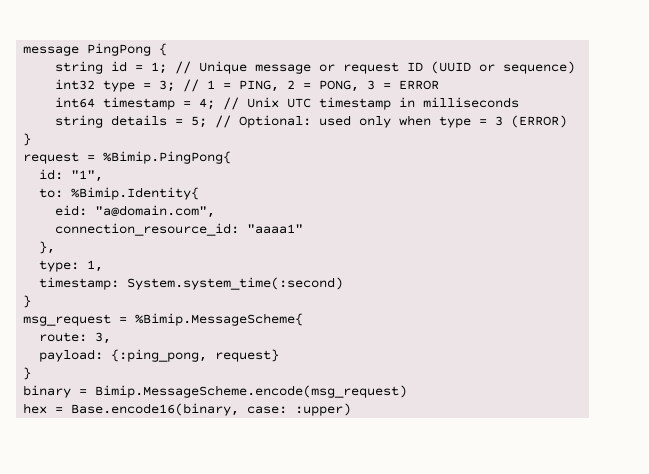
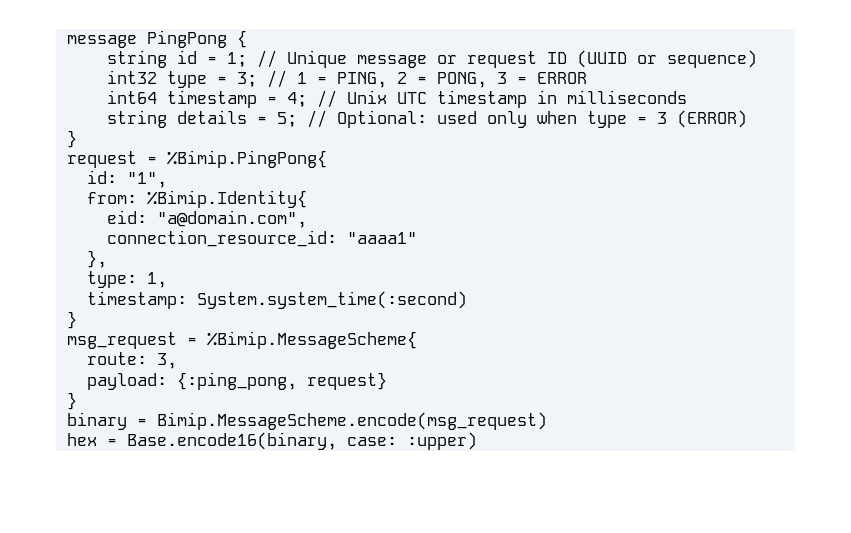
- to: %Bimip.Identity{
+ from: %Bimip.Identity{

